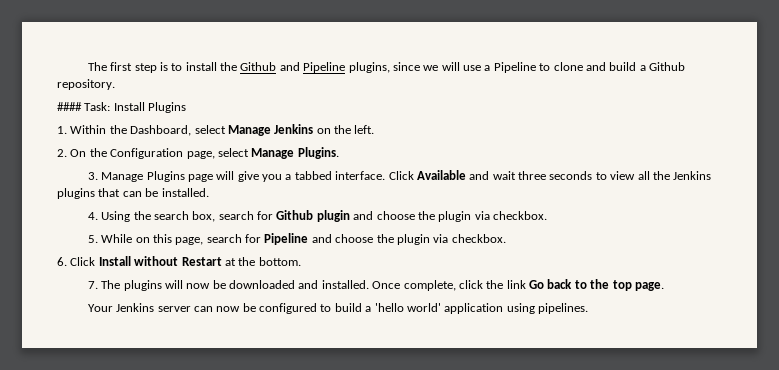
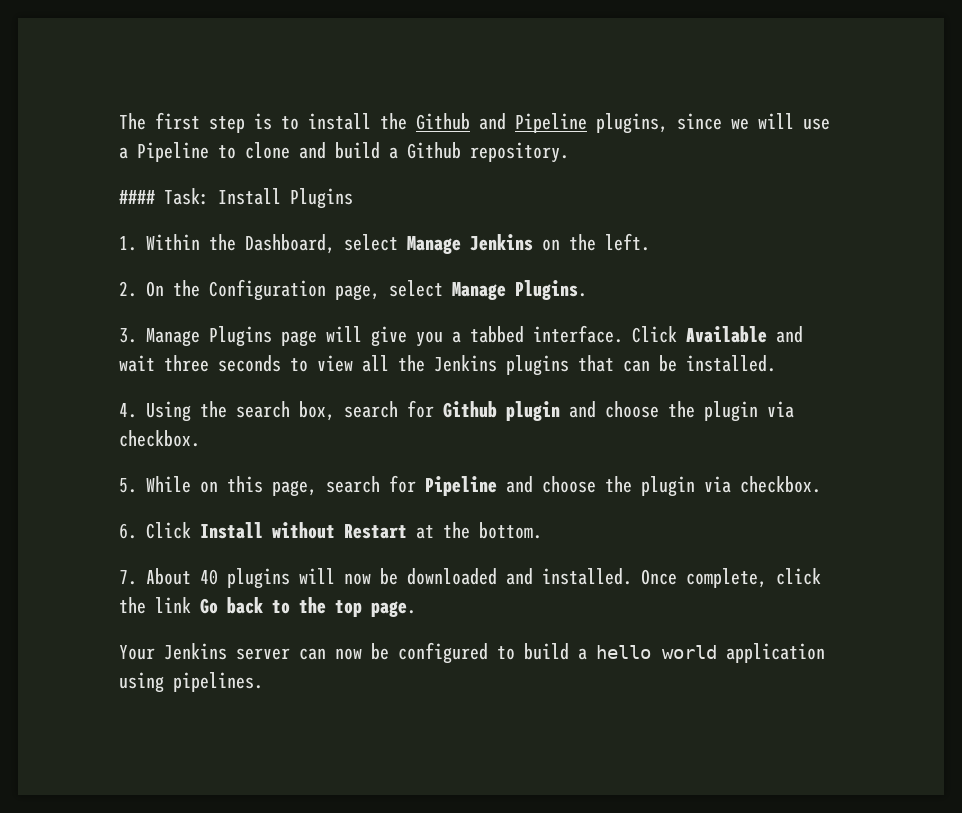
- 7. The plugins will now be downloaded and installed.
+ 7. About 40 plugins will now be downloaded and installed.
- Your Jenkins server can now be configured to build a 'hello world' application using pipelines.
+ Your Jenkins server can now be configured to build a hello world application using pipelines.

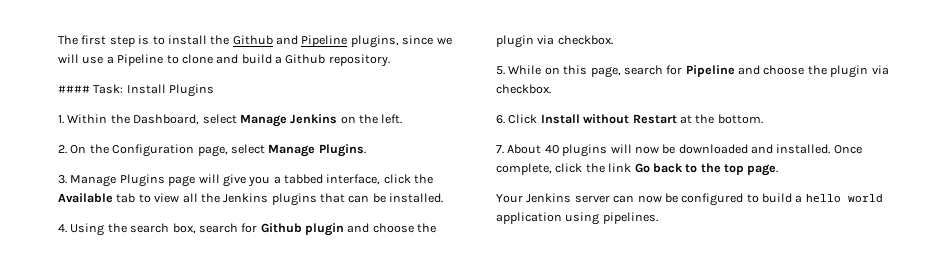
- 3. Manage Plugins page will give you a tabbed interface. Click Available and wait three seconds to view all the Jenkins plugins that can be installed.
+ 3. Manage Plugins page will give you a tabbed interface, click the Available tab to view all the Jenkins plugins that can be installed.

